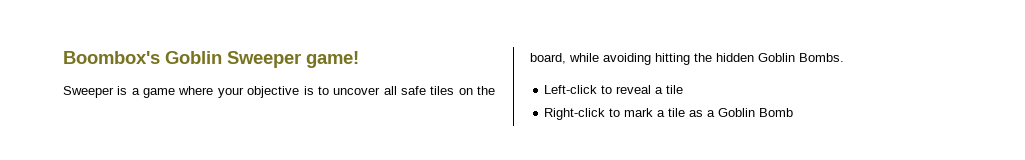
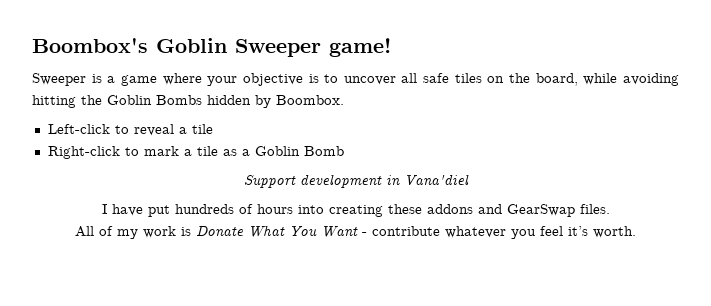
- Sweeper is a game where your objective is to uncover all safe tiles on the board, while avoiding hitting the hidden Goblin Bombs.
+ Sweeper is a game where your objective is to uncover all safe tiles on the board, while avoiding hitting the Goblin Bombs hidden by Boombox.
+ Support development in Vana'diel
+ I have put hundreds of hours into creating these addons and GearSwap files.
+ All of my work is Donate What You Want - contribute whatever you feel it’s worth.

